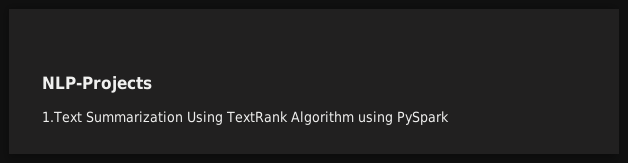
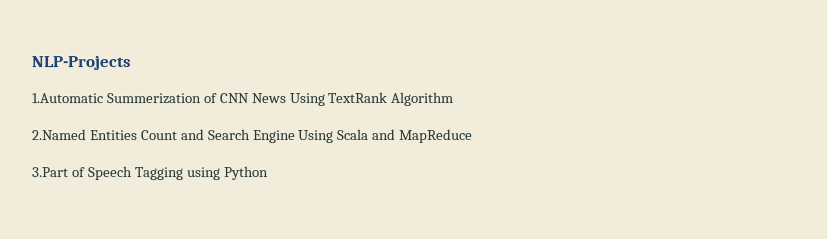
- 1.Text Summarization Using TextRank Algorithm using PySpark
+ 1.Automatic Summerization of CNN News Using TextRank Algorithm
+ 2.Named Entities Count and Search Engine Using Scala and MapReduce
+ 3.Part of Speech Tagging using Python

